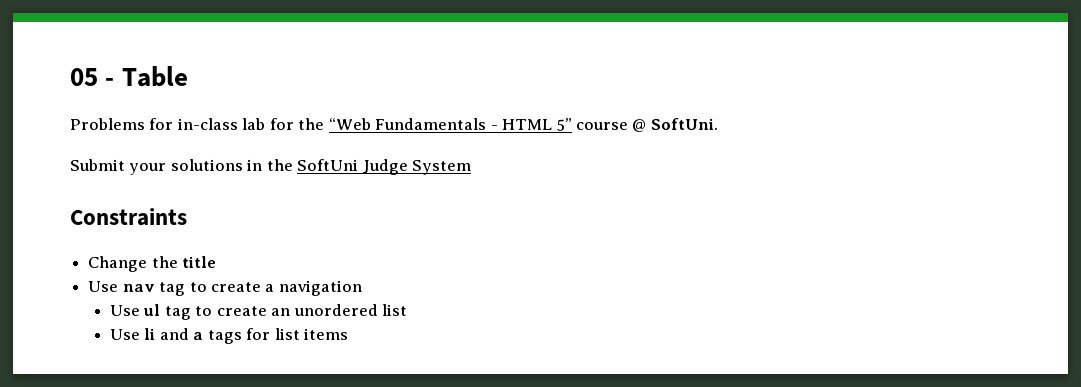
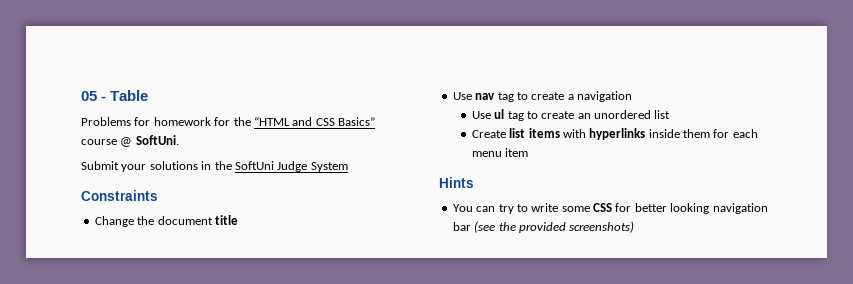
- Problems for in-class lab for the “Web Fundamentals - HTML 5” course @ SoftUni.
+ Problems for homework for the “HTML and CSS Basics” course @ SoftUni.
- Change the title
+ Change the document title
- Use li and a tags for list items
+ Create list items with hyperlinks inside them for each menu item
+ Hints
+ You can try to write some CSS for better looking navigation bar (see the provided screenshots)

